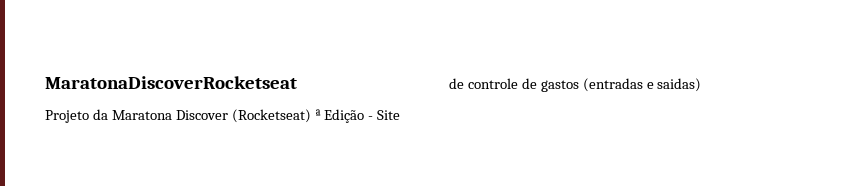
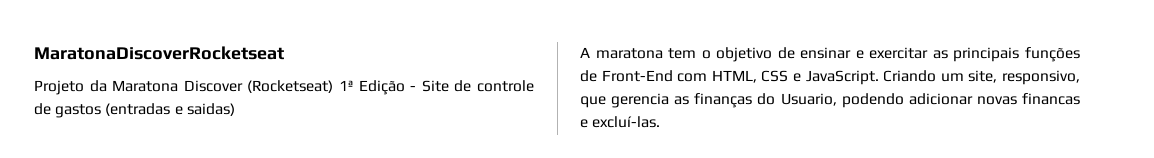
- Projeto da Maratona Discover (Rocketseat) ª Edição - Site de controle de gastos (entradas e saidas)
+ Projeto da Maratona Discover (Rocketseat) 1ª Edição - Site de controle de gastos (entradas e saidas)
+ A maratona tem o objetivo de ensinar e exercitar as principais funções de Front-End com HTML, CSS e JavaScript. Criando um site, responsivo, que gerencia as finanças do Usuario, podendo adicionar novas financas e excluí-las.

